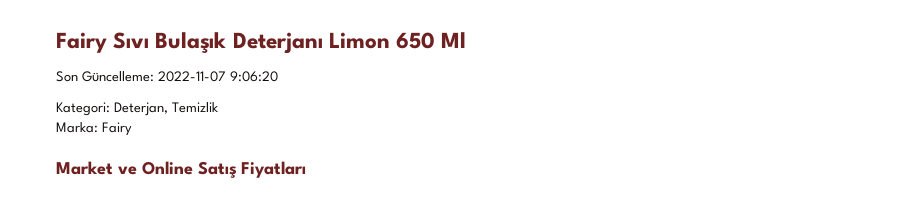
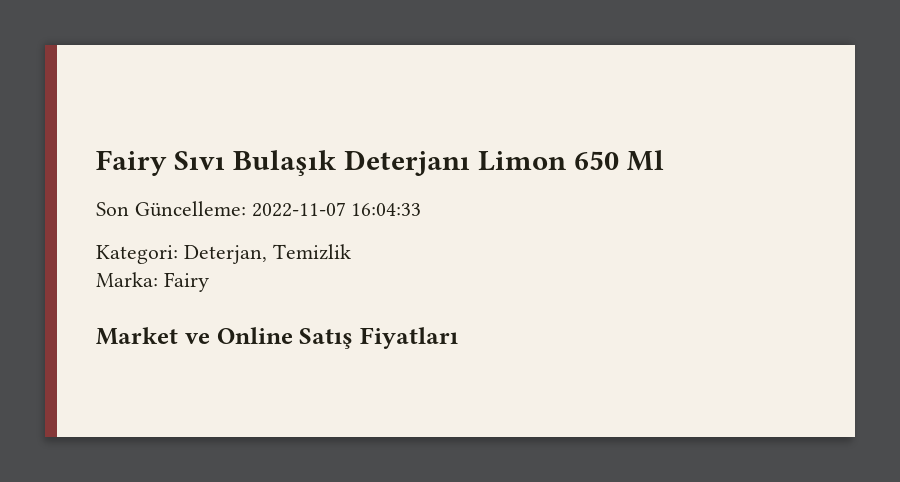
- Son Güncelleme: 2022-11-07 9:06:20
+ Son Güncelleme: 2022-11-07 16:04:33

